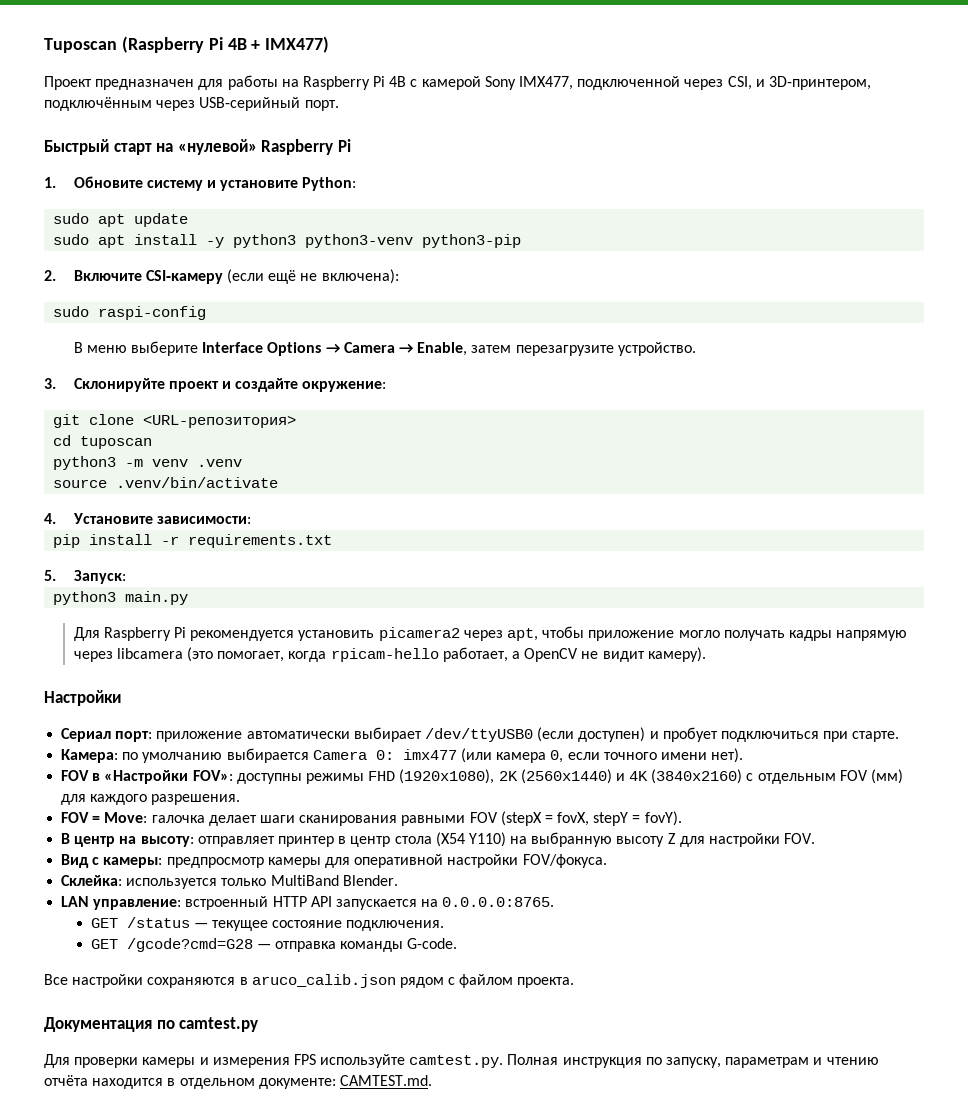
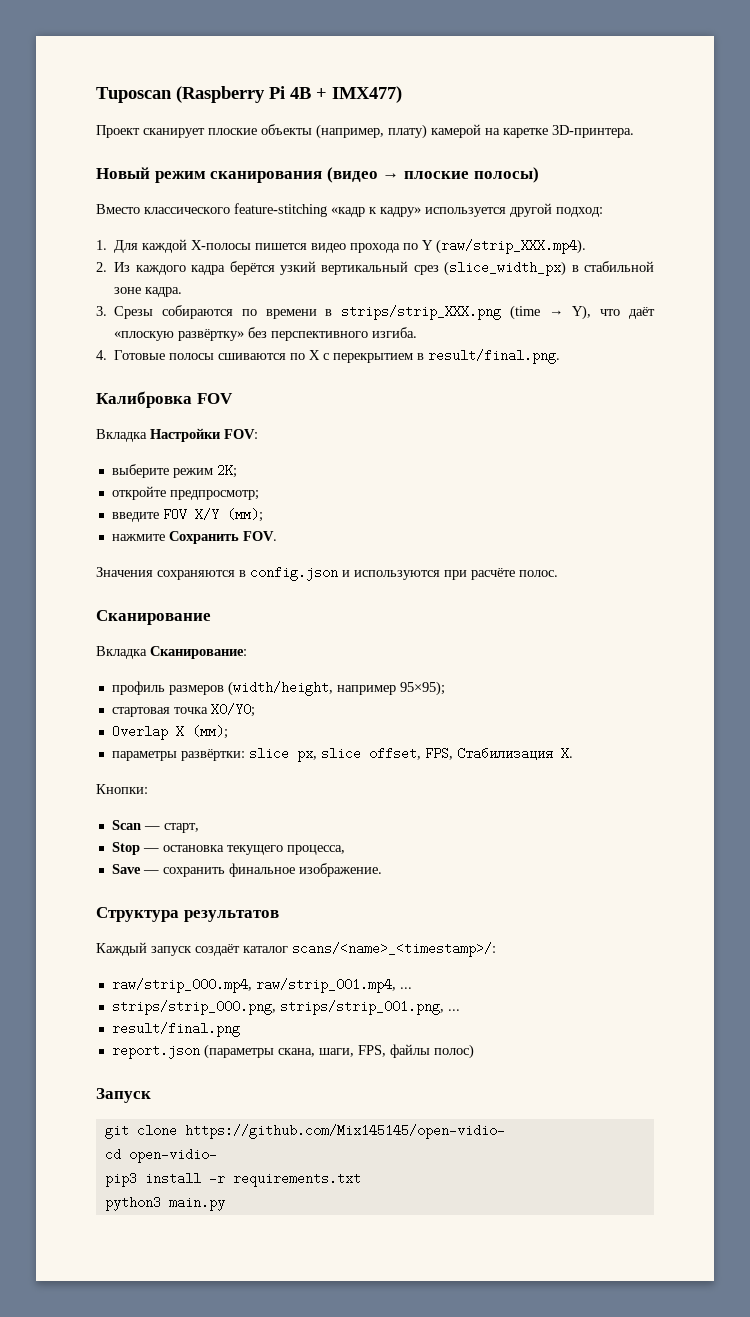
- Проект предназначен для работы на Raspberry Pi 4B с камерой Sony IMX477, подключенной через CSI, и 3D‑принтером, подключённым через USB‑серийный порт.
- Быстрый старт на «нулевой» Raspberry Pi
- 1. Обновите систему и установите Python:
- sudo apt update
- sudo apt install -y python3 python3-venv python3-pip
- 2. Включите CSI‑камеру (если ещё не включена):
- sudo raspi-config
- В меню выберите Interface Options → Camera → Enable, затем перезагрузите устройство.
- 3. Склонируйте проект и создайте окружение:
+ Проект сканирует плоские объекты (например, плату) камерой на каретке 3D‑принтера.
+ Новый режим сканирования (видео → плоские полосы)
+ Вместо классического feature-stitching «кадр к кадру» используется другой подход:
+ 1. Для каждой X-полосы пишется видео прохода по Y (raw/strip_XXX.mp4).
+ 2. Из каждого кадра берётся узкий вертикальный срез (slice_width_px) в стабильной зоне кадра.
+ 3. Срезы собираются по времени в strips/strip_XXX.png (time → Y), что даёт «плоскую развёртку» без перспективного изгиба.
+ 4. Готовые полосы сшиваются по X с перекрытием в result/final.png.
+ Калибровка FOV
+ Вкладка Настройки FOV:
+ выберите режим 2K;
+ откройте предпросмотр;
+ введите FOV X/Y (мм);
+ нажмите Сохранить FOV.
+ Значения сохраняются в config.json и используются при расчёте полос.
+ Сканирование
+ Вкладка Сканирование:
+ профиль размеров (width/height, например 95×95);
+ стартовая точка X0/Y0;
+ Overlap X (мм);
+ параметры развёртки: slice px, slice offset, FPS, Стабилизация X.
+ Кнопки:
+ Scan — старт,
+ Stop — остановка текущего процесса,
+ Save — сохранить финальное изображение.
+ Структура результатов
+ Каждый запуск создаёт каталог scans/<name>_<timestamp>/:
+ raw/strip_000.mp4, raw/strip_001.mp4, ...
+ strips/strip_000.png, strips/strip_001.png, ...
+ result/final.png
+ report.json (параметры скана, шаги, FPS, файлы полос)
+ Запуск
- git clone <URL-репозитория>
+ git clone https://github.com/Mix145145/open-vidio-
- cd tuposcan
- python3 -m venv .venv
- source .venv/bin/activate
- 4. Установите зависимости:
- pip install -r requirements.txt
+ cd open-vidio-
+ pip3 install -r requirements.txt
- 5. Запуск:
- Для Raspberry Pi рекомендуется установить picamera2 через apt, чтобы приложение могло получать кадры напрямую через libcamera (это помогает, когда rpicam-hello работает, а OpenCV не видит камеру).
- Настройки
- Сериал порт: приложение автоматически выбирает /dev/ttyUSB0 (если доступен) и пробует подключиться при старте.
- Камера: по умолчанию выбирается Camera 0: imx477 (или камера 0, если точного имени нет).
- FOV в «Настройки FOV»: доступны режимы FHD (1920x1080), 2K (2560x1440) и 4K (3840x2160) с отдельным FOV (мм) для каждого разрешения.
- FOV = Move: галочка делает шаги сканирования равными FOV (stepX = fovX, stepY = fovY).
- В центр на высоту: отправляет принтер в центр стола (X54 Y110) на выбранную высоту Z для настройки FOV.
- Вид с камеры: предпросмотр камеры для оперативной настройки FOV/фокуса.
- Склейка: используется только MultiBand Blender.
- LAN управление: встроенный HTTP API запускается на 0.0.0.0:8765.
- GET /status — текущее состояние подключения.
- GET /gcode?cmd=G28 — отправка команды G-code.
- Все настройки сохраняются в aruco_calib.json рядом с файлом проекта.
- Документация по camtest.py
- Для проверки камеры и измерения FPS используйте camtest.py. Полная инструкция по запуску, параметрам и чтению отчёта находится в отдельном документе: CAMTEST.md.

